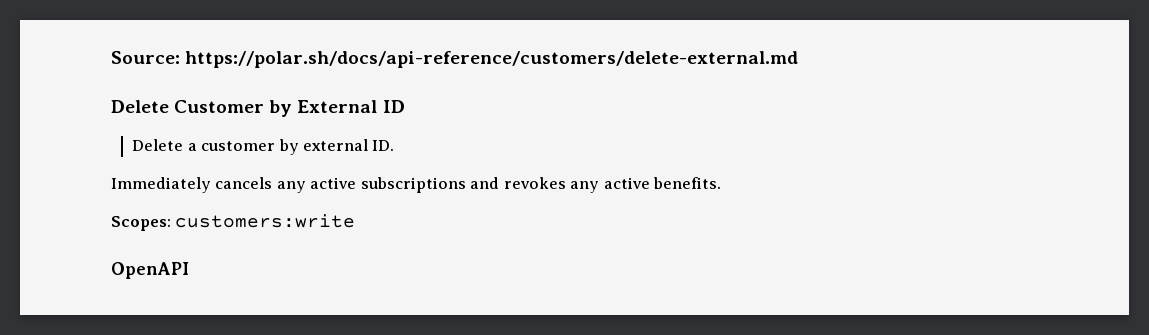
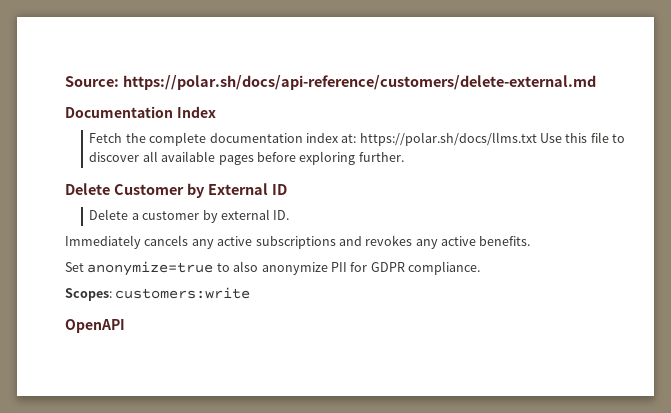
+ Documentation Index
+ Fetch the complete documentation index at: https://polar.sh/docs/llms.txt Use this file to discover all available pages before exploring further.
+ Set anonymize=true to also anonymize PII for GDPR compliance.

